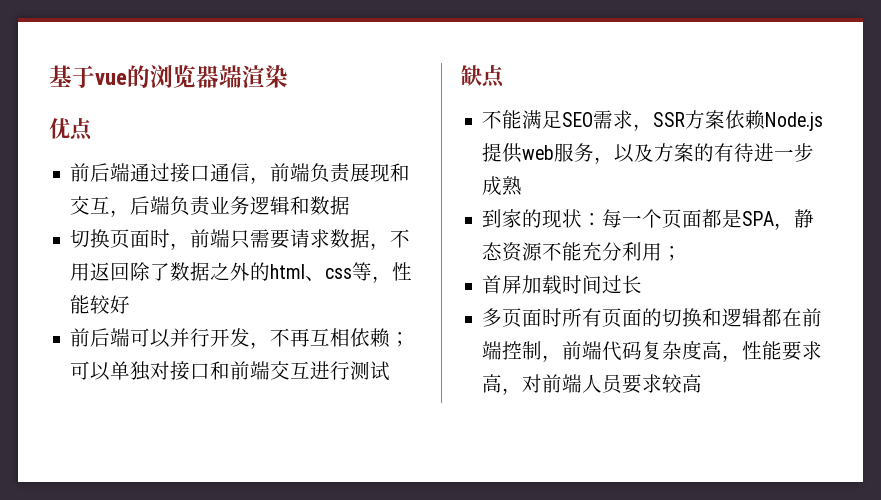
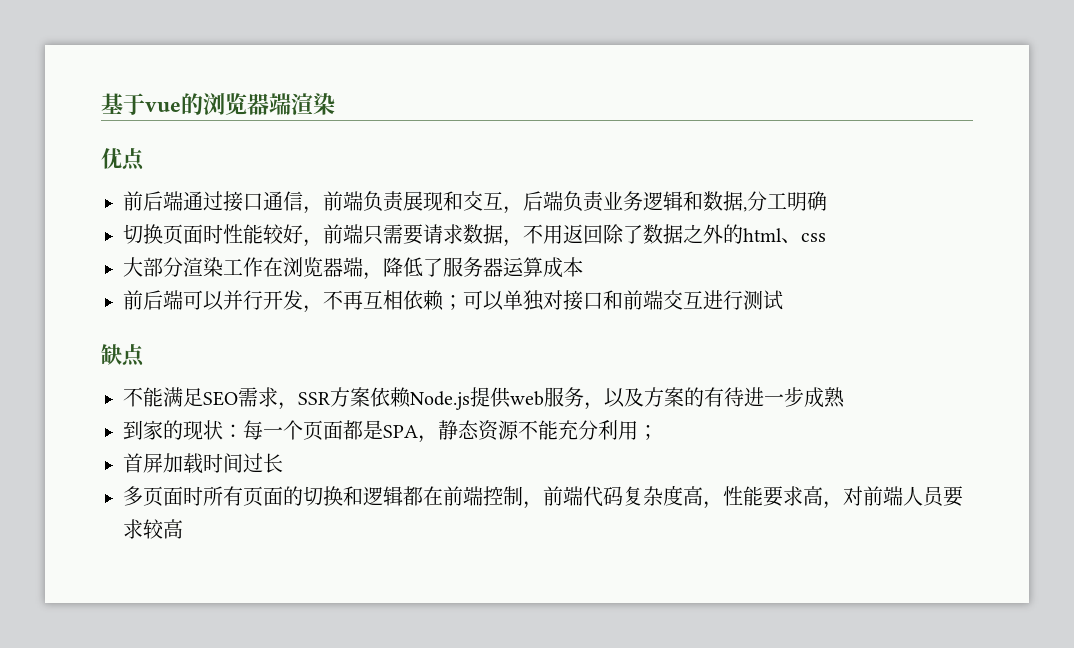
- 前后端通过接口通信，前端负责展现和交互，后端负责业务逻辑和数据
+ 前后端通过接口通信，前端负责展现和交互，后端负责业务逻辑和数据,分工明确
- 切换页面时，前端只需要请求数据，不用返回除了数据之外的html、css等，性能较好
+ 切换页面时性能较好，前端只需要请求数据，不用返回除了数据之外的html、css
+ 大部分渲染工作在浏览器端，降低了服务器运算成本

